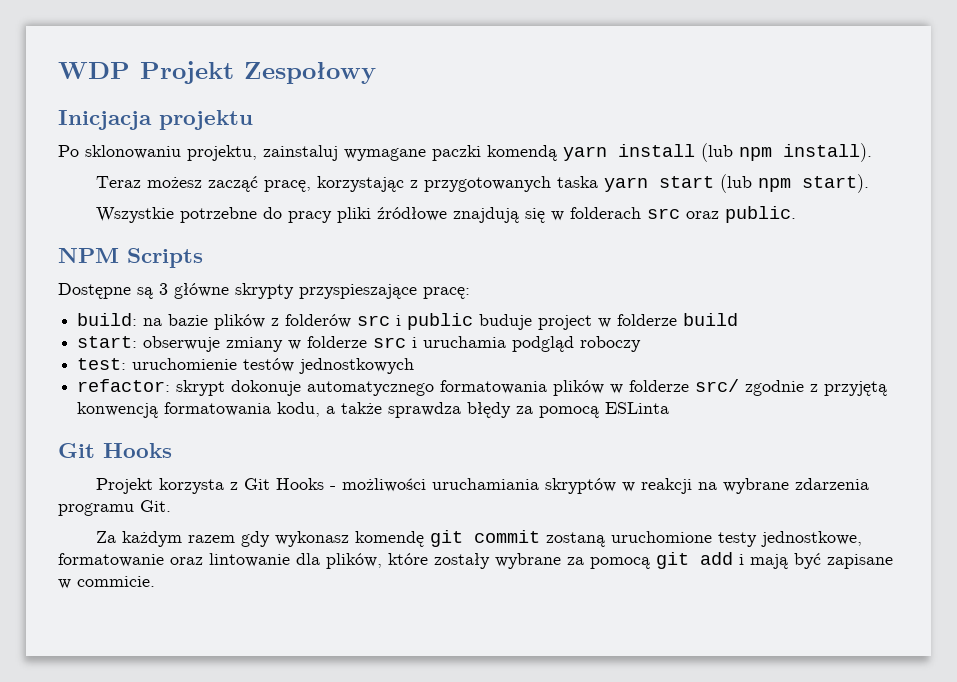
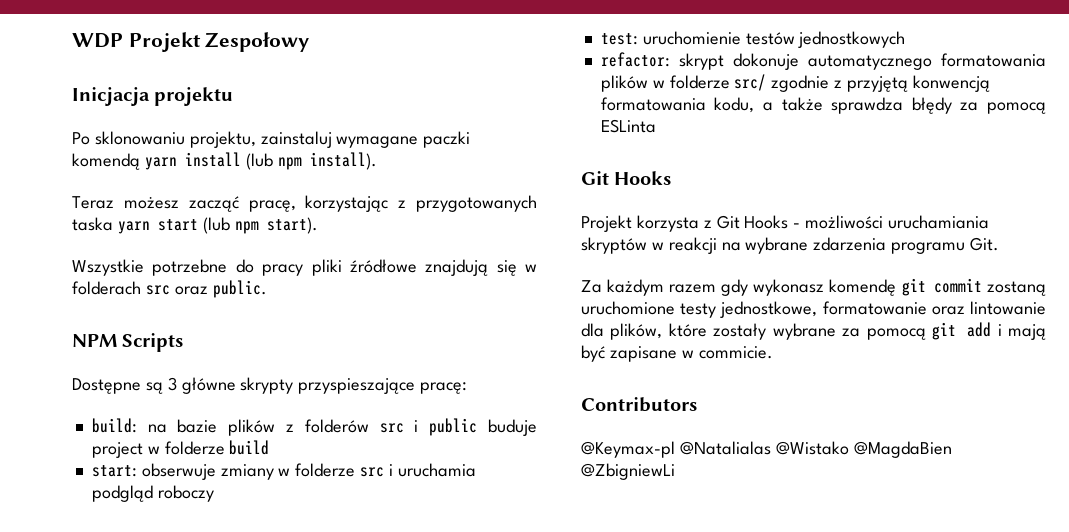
+ Contributors
+ @Keymax-pl @Natalialas @Wistako @MagdaBien @ZbigniewLi

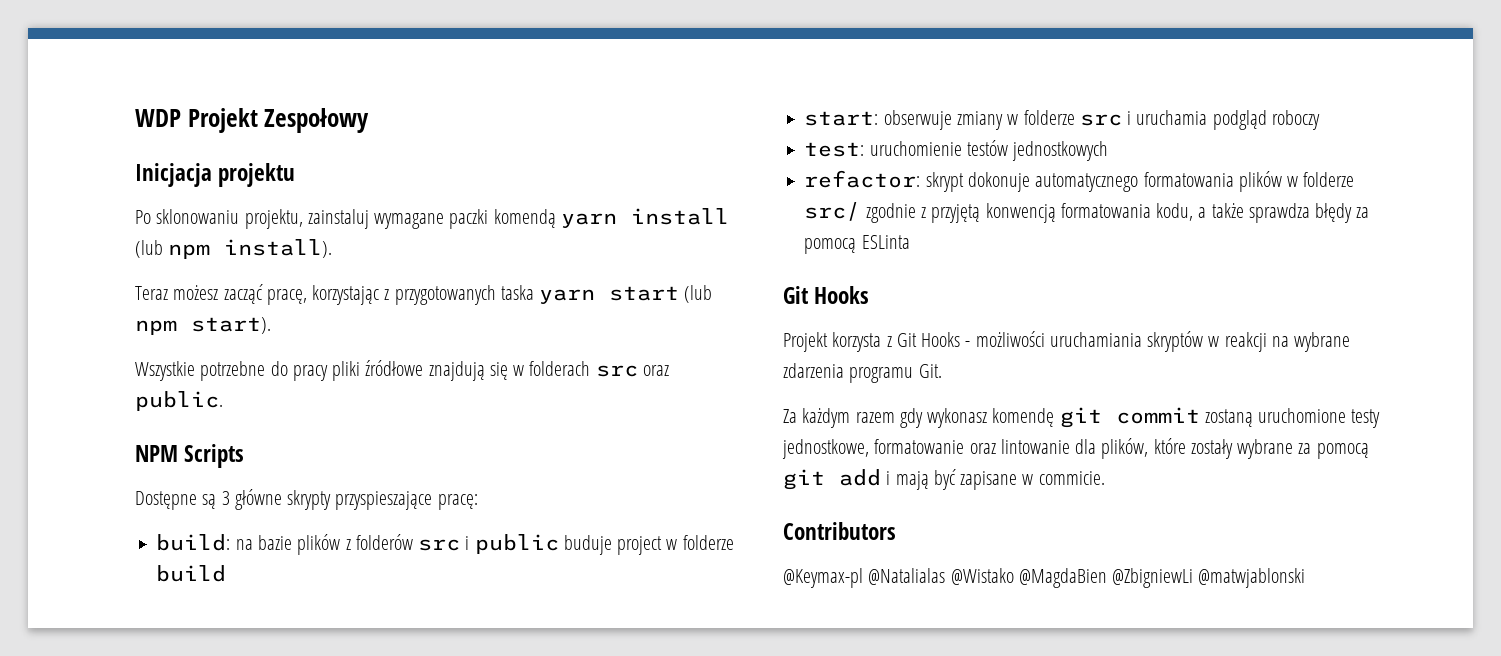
- @Keymax-pl @Natalialas @Wistako @MagdaBien @ZbigniewLi
+ @Keymax-pl @Natalialas @Wistako @MagdaBien @ZbigniewLi @matwjablonski

